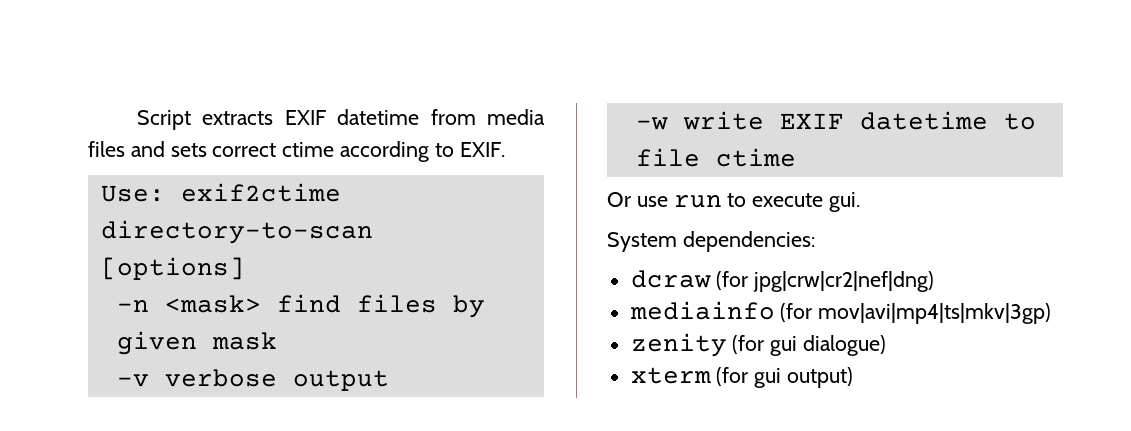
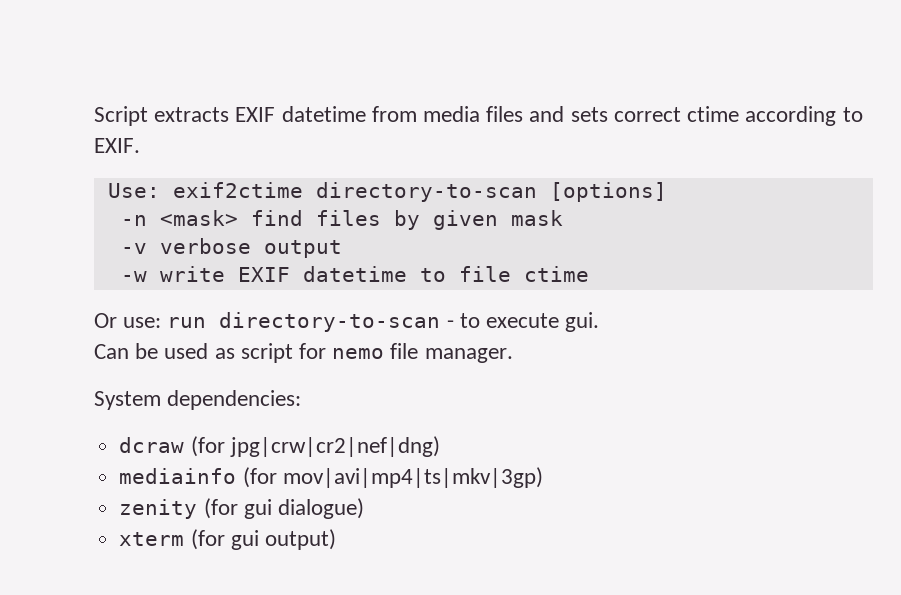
- Or use run to execute gui.
+ Or use: run directory-to-scan - to execute gui.
+ Сan be used as script for nemo file manager.

